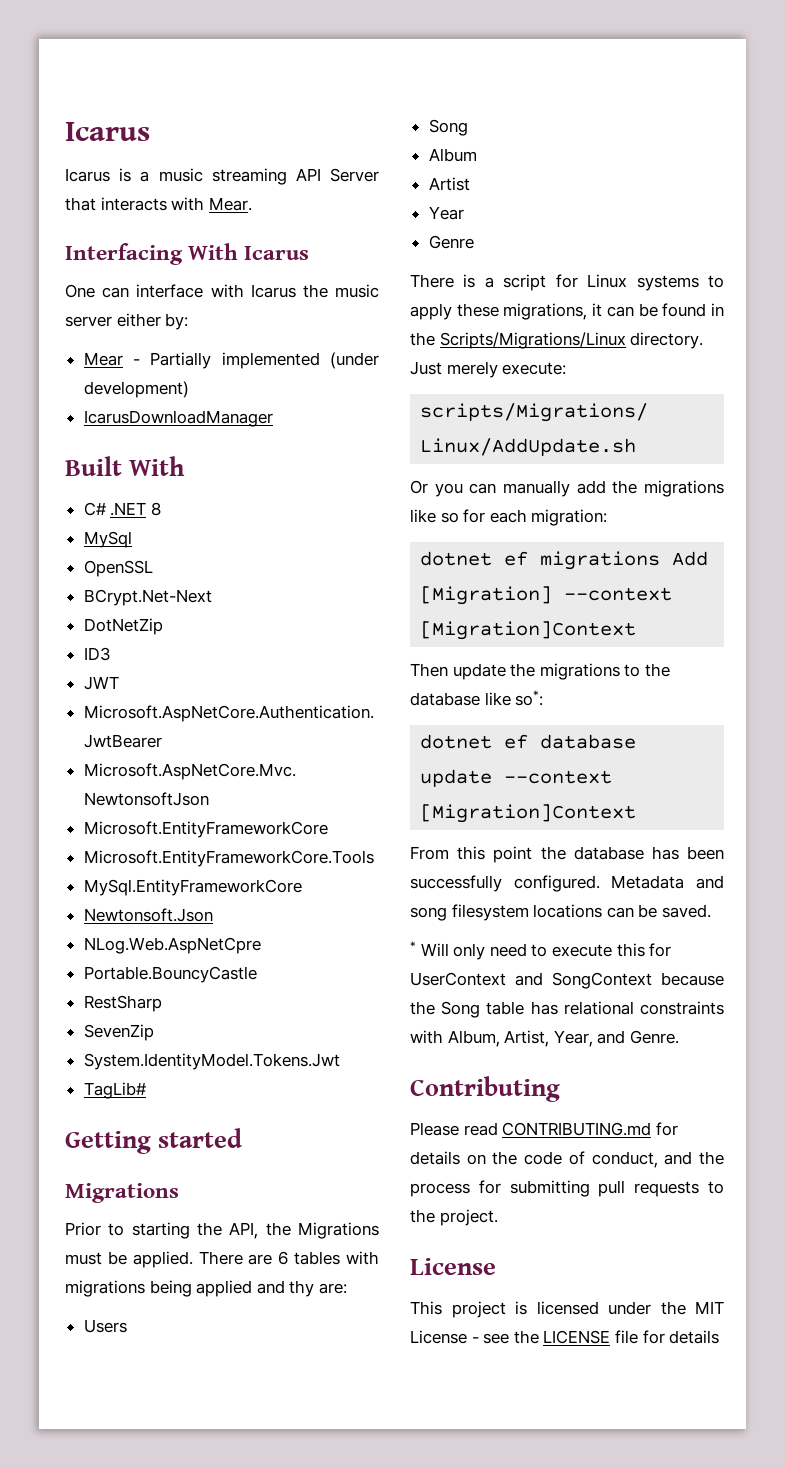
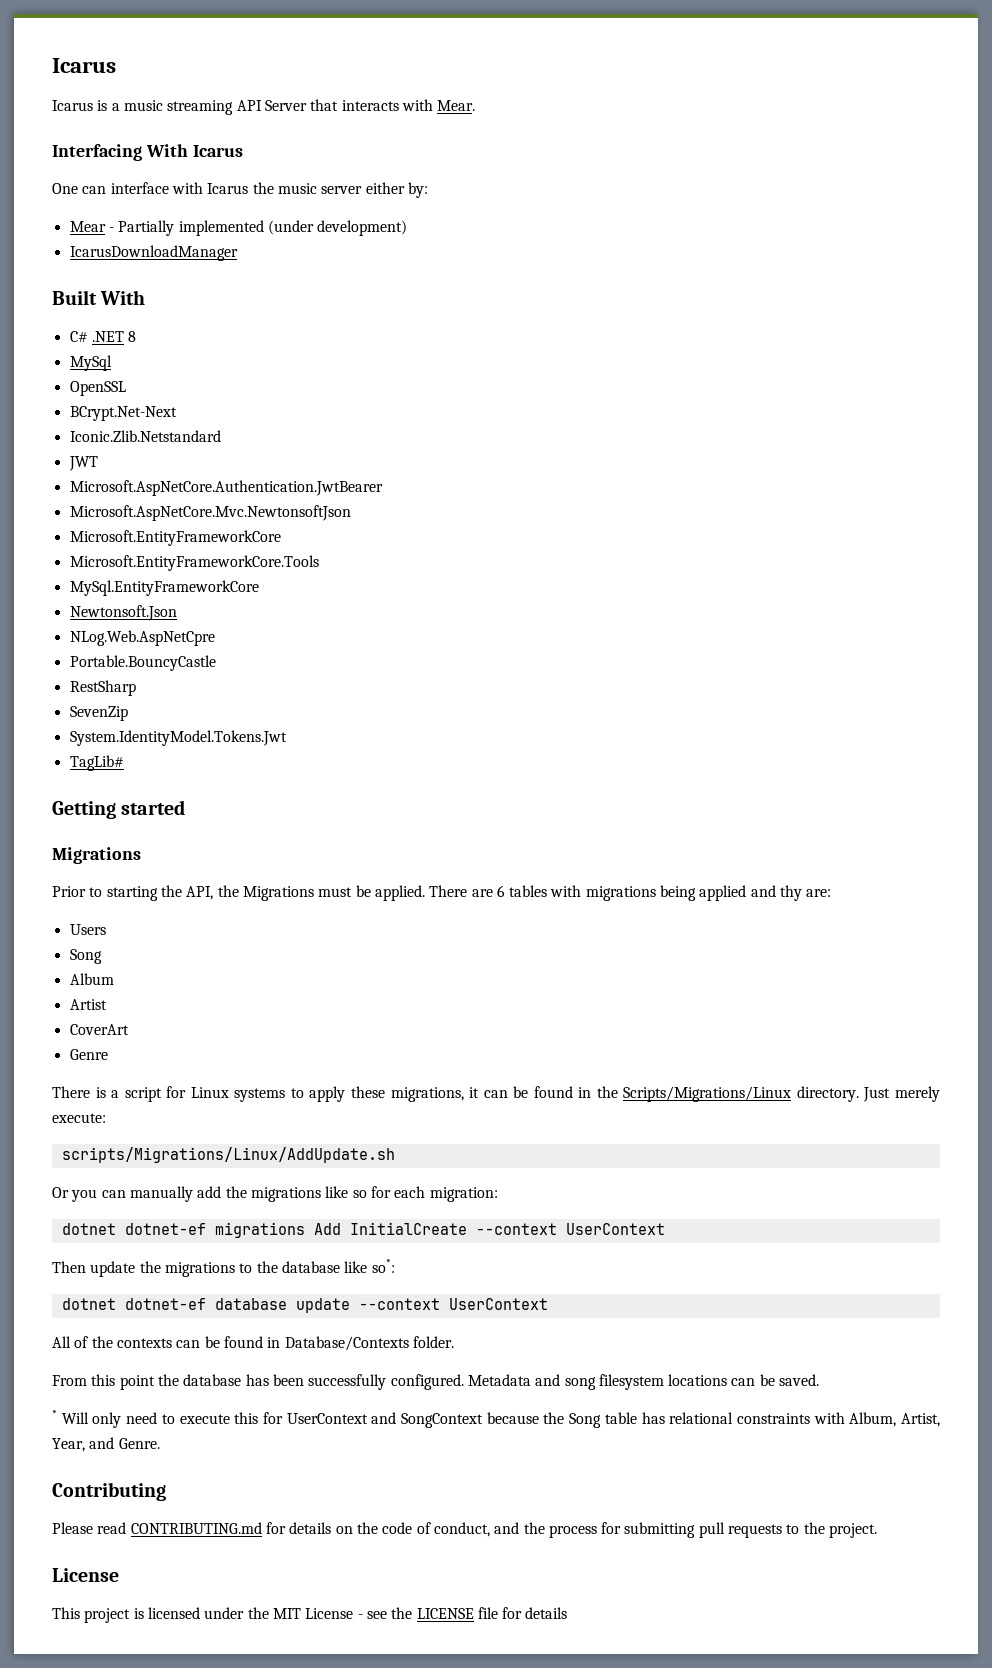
- DotNetZip
- ID3
+ Iconic.Zlib.Netstandard
- Year
+ CoverArt
- dotnet ef migrations Add [Migration] --context [Migration]Context
+ dotnet dotnet-ef migrations Add InitialCreate --context UserContext
- dotnet ef database update --context [Migration]Context
+ dotnet dotnet-ef database update --context UserContext
+ All of the contexts can be found in Database/Contexts folder.

